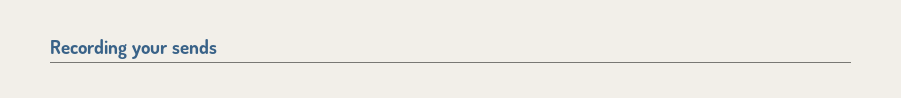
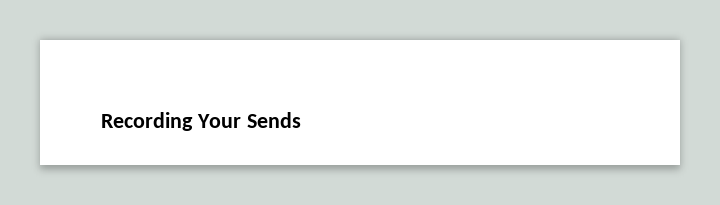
- Recording your sends
+ Recording Your Sends

